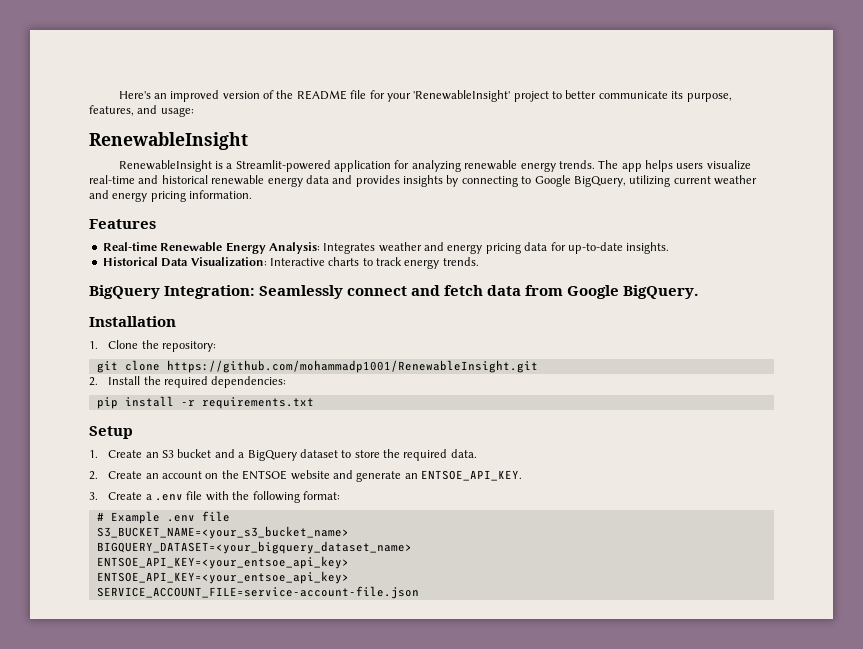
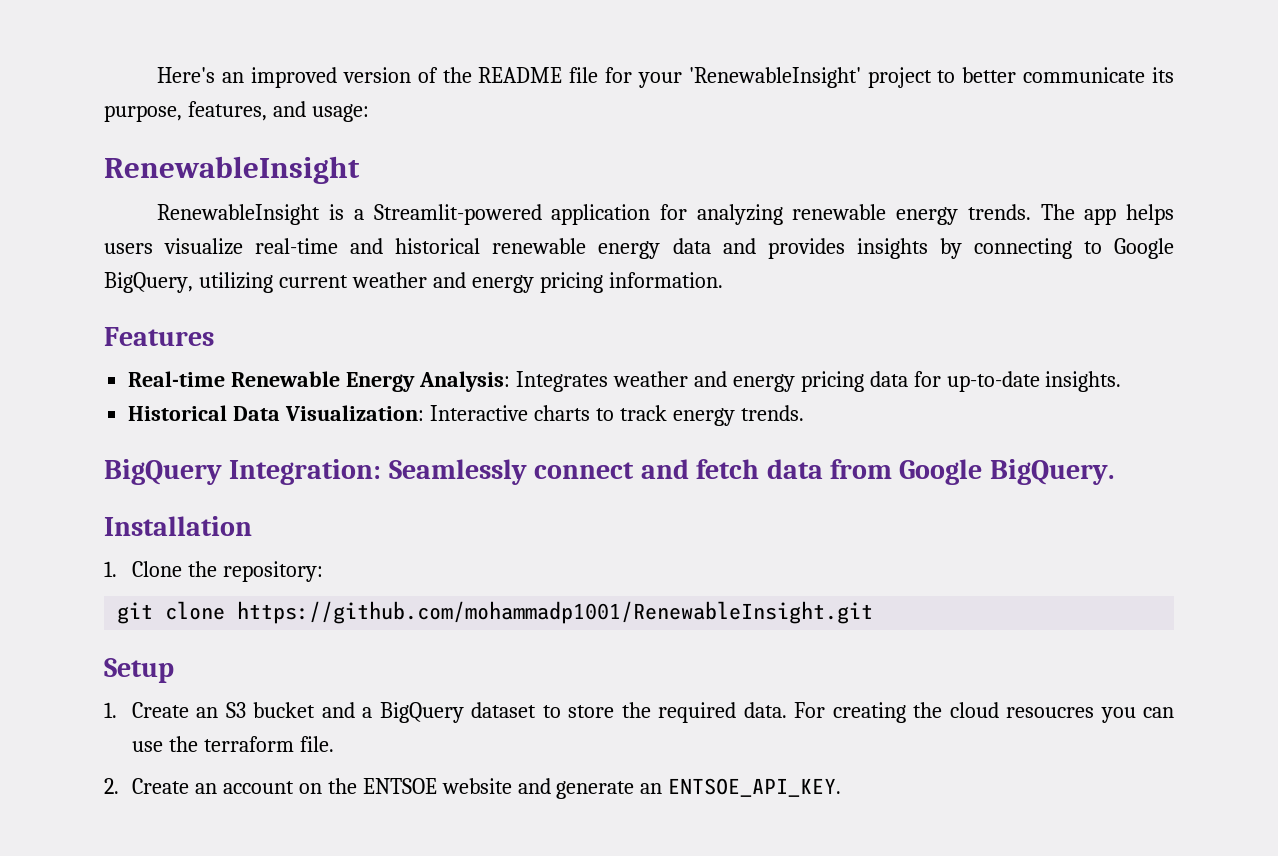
- 2. Install the required dependencies:
- pip install -r requirements.txt
+ For creating the cloud resoucres you can use the terraform file.
- 3. Create a .env file with the following format:
- # Example .env file
- S3_BUCKET_NAME=<your_s3_bucket_name>
- BIGQUERY_DATASET=<your_bigquery_dataset_name>
- ENTSOE_API_KEY=<your_entsoe_api_key>
- ENTSOE_API_KEY=<your_entsoe_api_key>
- SERVICE_ACCOUNT_FILE=service-account-file.json

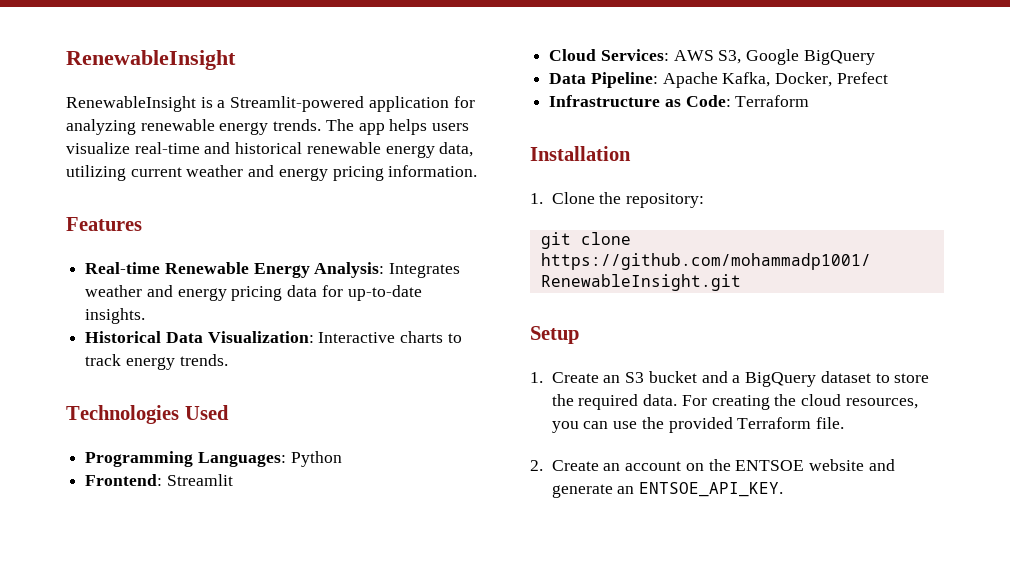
- Here's an improved version of the README file for your 'RenewableInsight' project to better communicate its purpose, features, and usage:
- The app helps users visualize real-time and historical renewable energy data and provides insights by connecting to Google BigQuery, utilizing current weather and energy pricing information.
+ The app helps users visualize real-time and historical renewable energy data, utilizing current weather and energy pricing information.
- BigQuery Integration: Seamlessly connect and fetch data from Google BigQuery.
+ Technologies Used
+ Programming Languages: Python
+ Frontend: Streamlit
+ Cloud Services: AWS S3, Google BigQuery
+ Data Pipeline: Apache Kafka, Docker, Prefect
+ Infrastructure as Code: Terraform
- For creating the cloud resoucres you can use the terraform file.
+ For creating the cloud resources, you can use the provided Terraform file.

